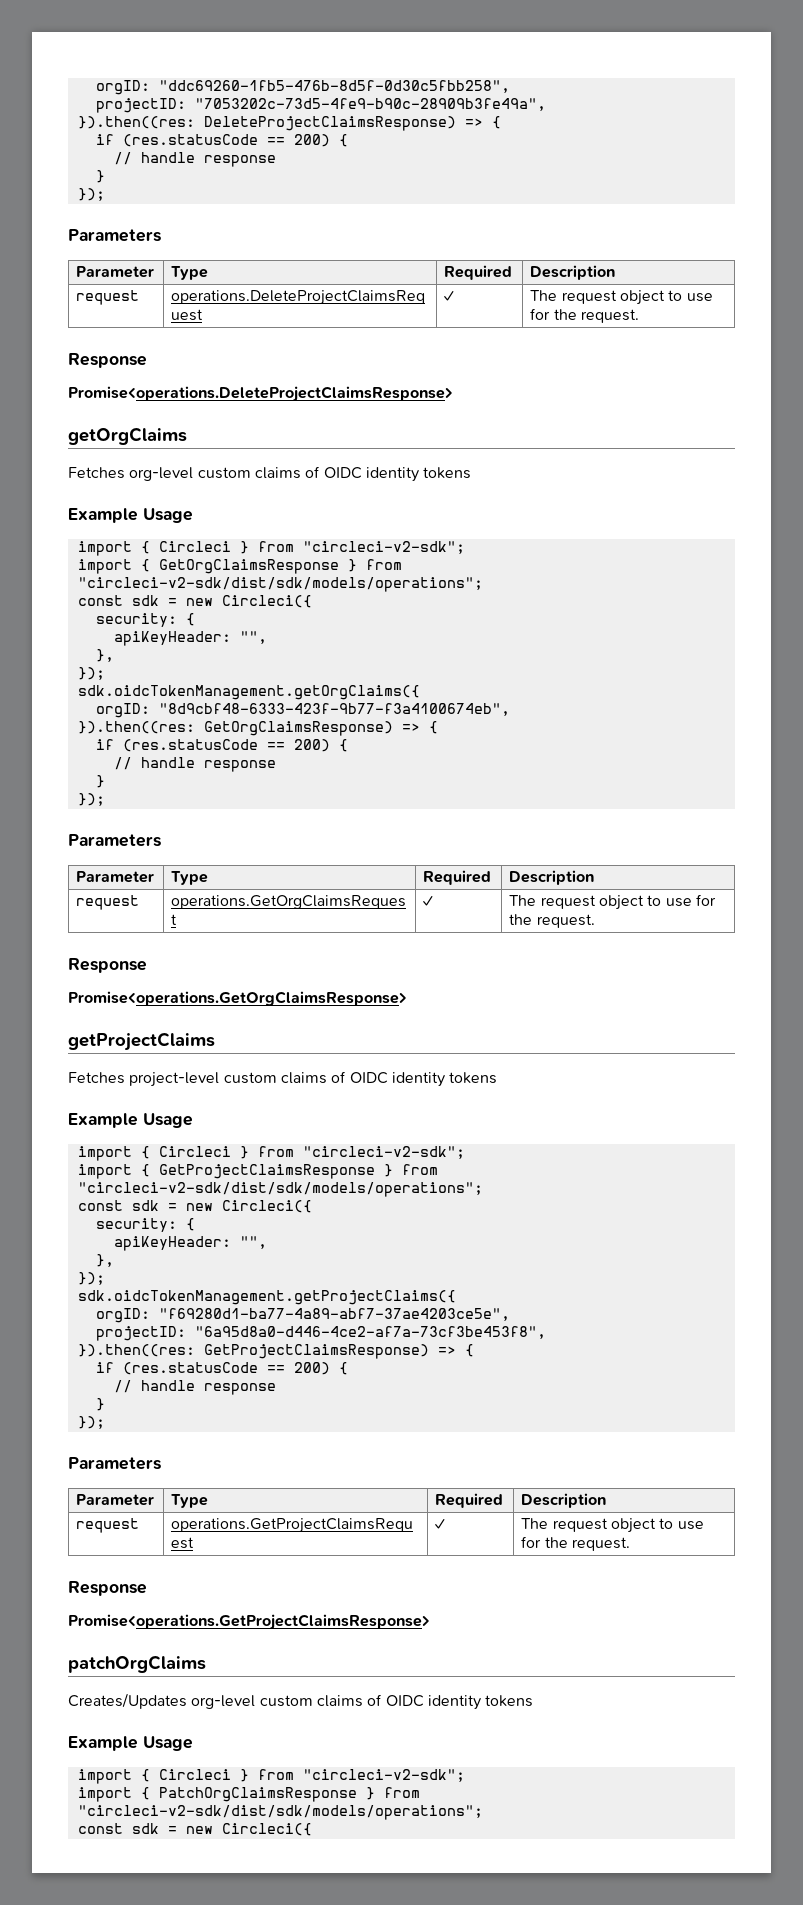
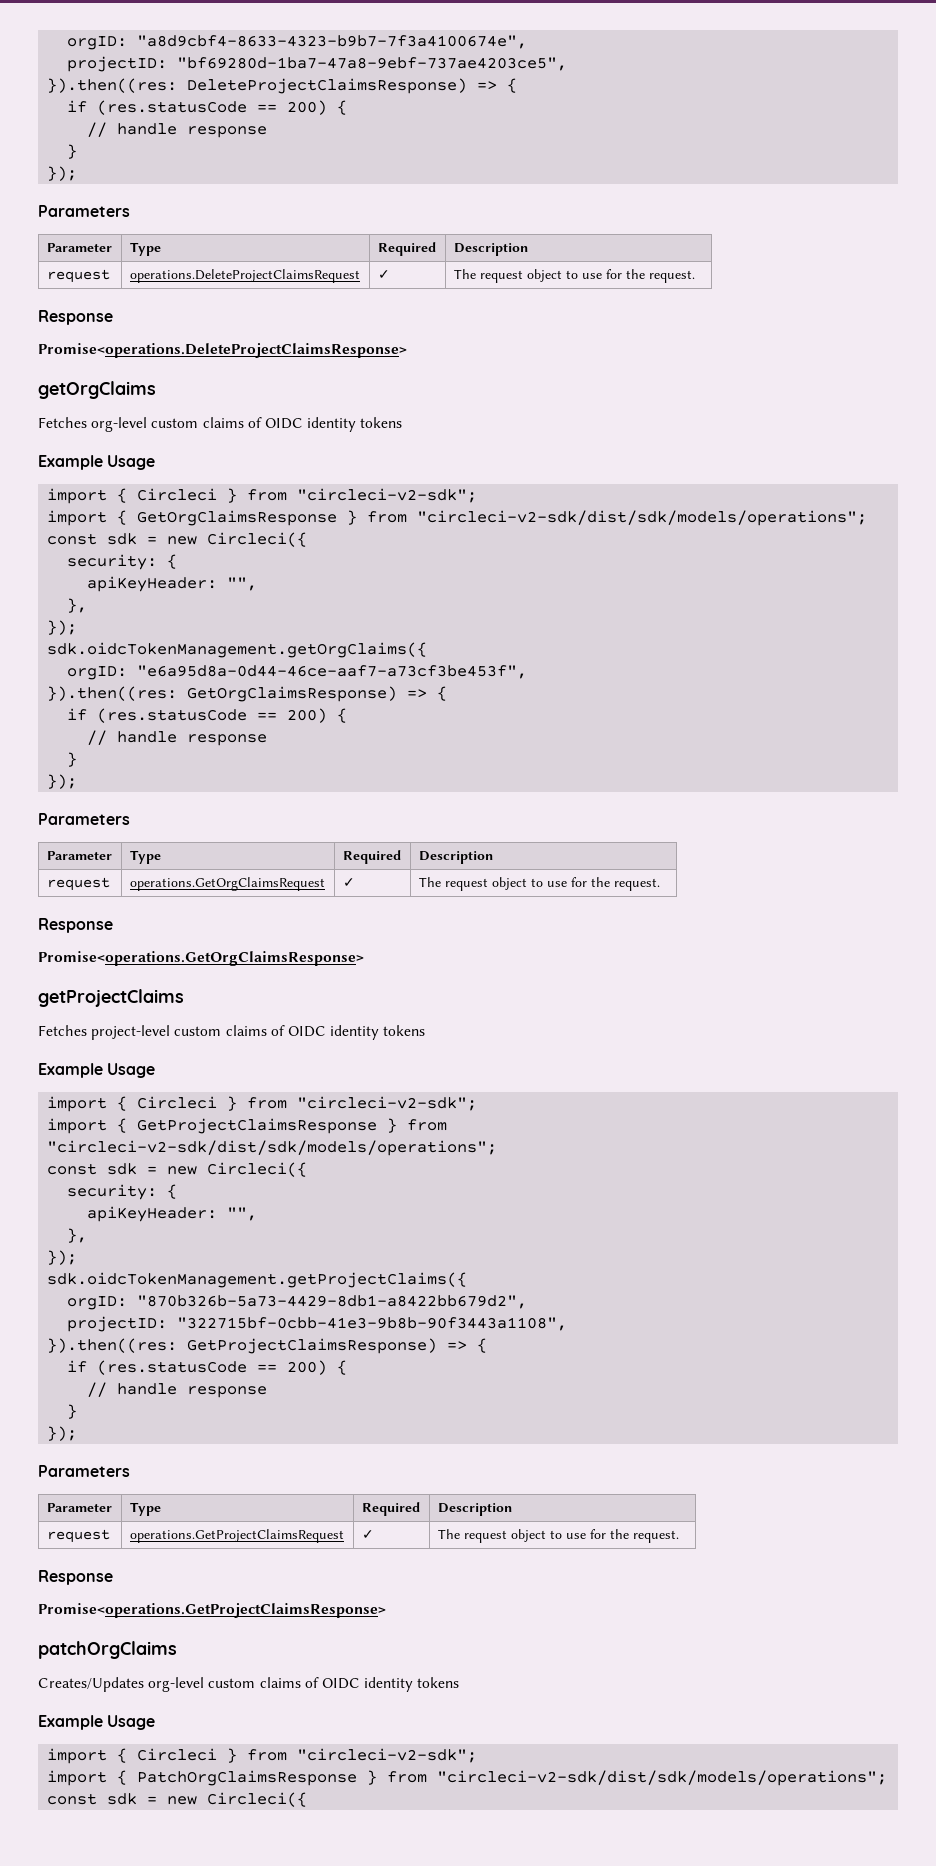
- orgID: "ddc69260-1fb5-476b-8d5f-0d30c5fbb258",
- projectID: "7053202c-73d5-4fe9-b90c-28909b3fe49a",
+ orgID: "a8d9cbf4-8633-4323-b9b7-7f3a4100674e",
+ projectID: "bf69280d-1ba7-47a8-9ebf-737ae4203ce5",
- orgID: "8d9cbf48-6333-423f-9b77-f3a4100674eb",
+ orgID: "e6a95d8a-0d44-46ce-aaf7-a73cf3be453f",
- orgID: "f69280d1-ba77-4a89-abf7-37ae4203ce5e",
- projectID: "6a95d8a0-d446-4ce2-af7a-73cf3be453f8",
+ orgID: "870b326b-5a73-4429-8db1-a8422bb679d2",
+ projectID: "322715bf-0cbb-41e3-9b8b-90f3443a1108",

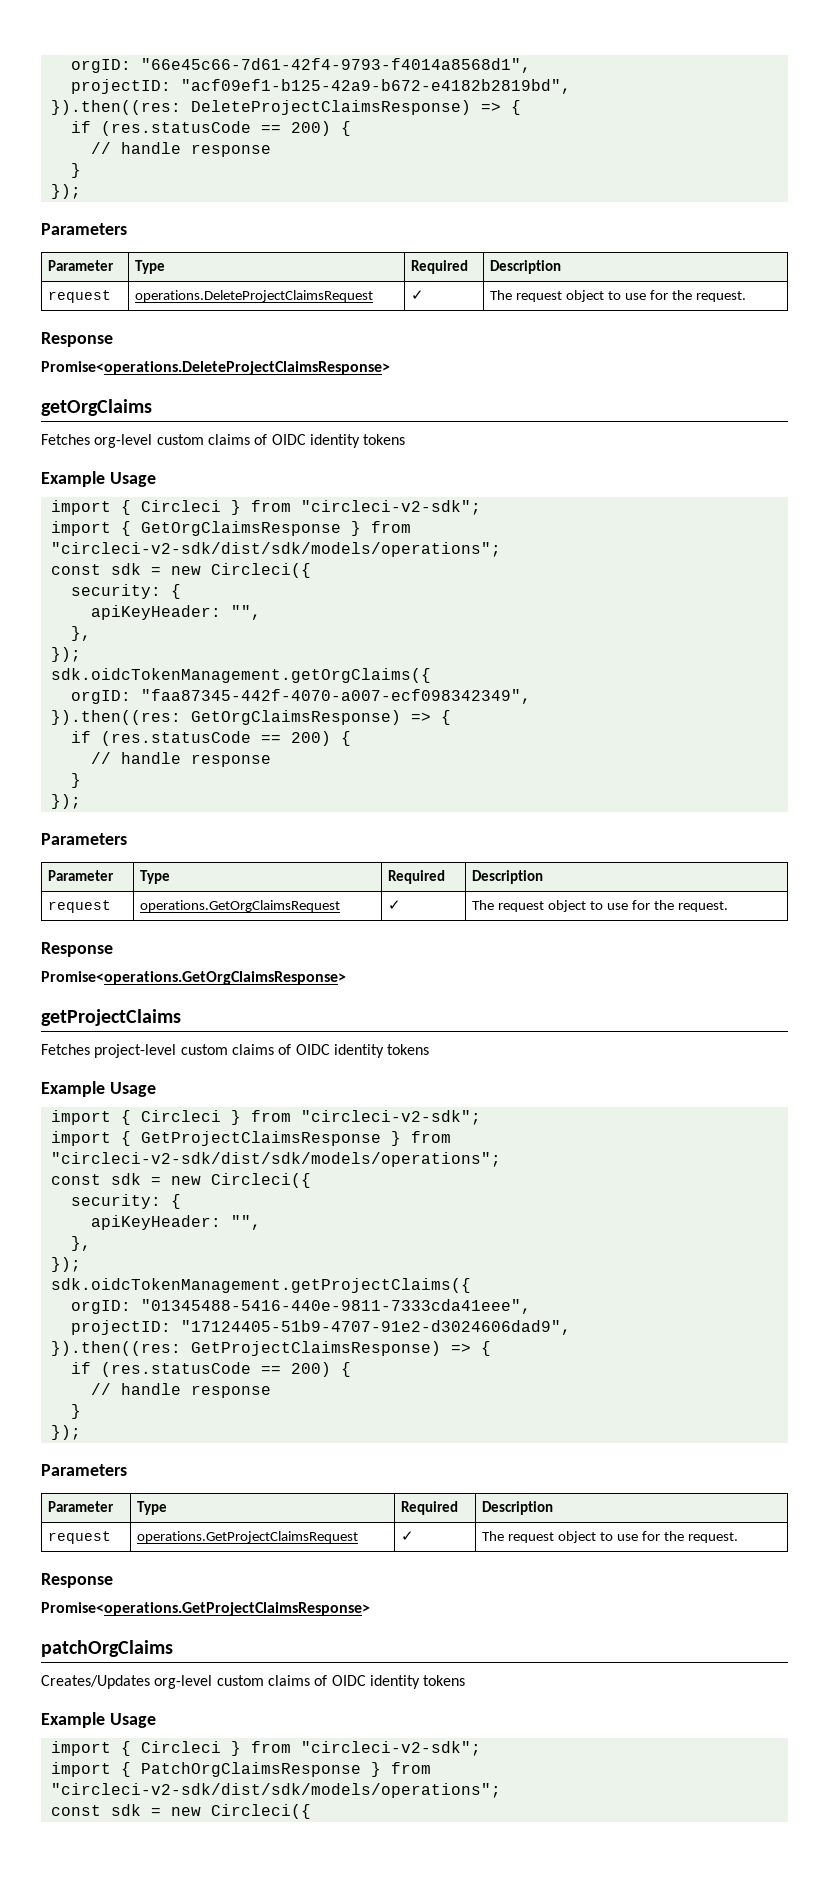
- orgID: "a8d9cbf4-8633-4323-b9b7-7f3a4100674e",
- projectID: "bf69280d-1ba7-47a8-9ebf-737ae4203ce5",
+ orgID: "66e45c66-7d61-42f4-9793-f4014a8568d1",
+ projectID: "acf09ef1-b125-42a9-b672-e4182b2819bd",
- orgID: "e6a95d8a-0d44-46ce-aaf7-a73cf3be453f",
+ orgID: "faa87345-442f-4070-a007-ecf098342349",
- orgID: "870b326b-5a73-4429-8db1-a8422bb679d2",
- projectID: "322715bf-0cbb-41e3-9b8b-90f3443a1108",
+ orgID: "01345488-5416-440e-9811-7333cda41eee",
+ projectID: "17124405-51b9-4707-91e2-d3024606dad9",

